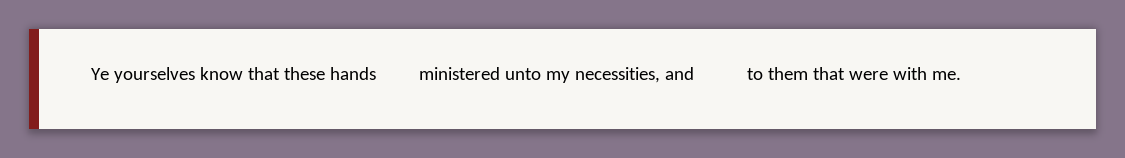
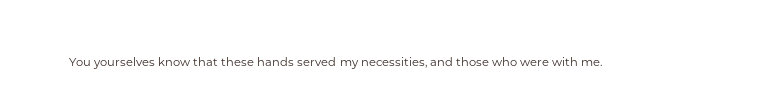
- Ye yourselves know that these hands ministered unto my necessities, and to them that were with me.
+ You yourselves know that these hands served my necessities, and those who were with me.

